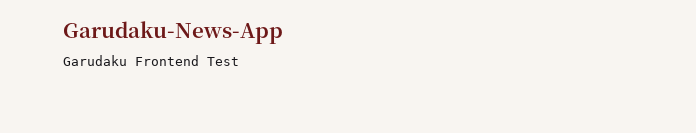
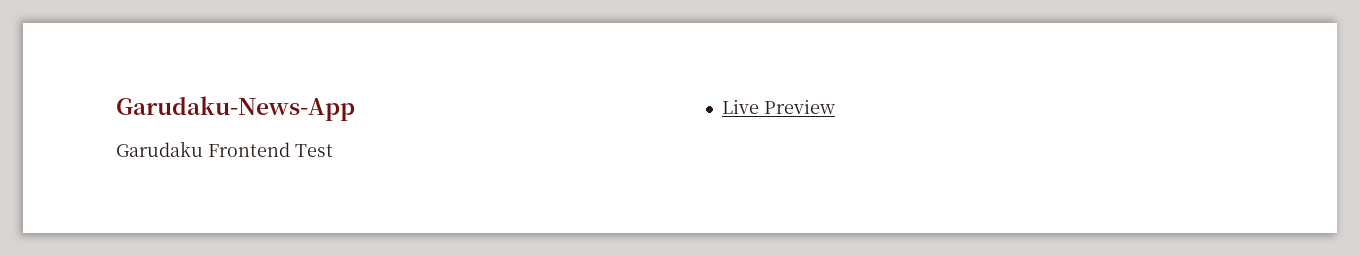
+ Live Preview

